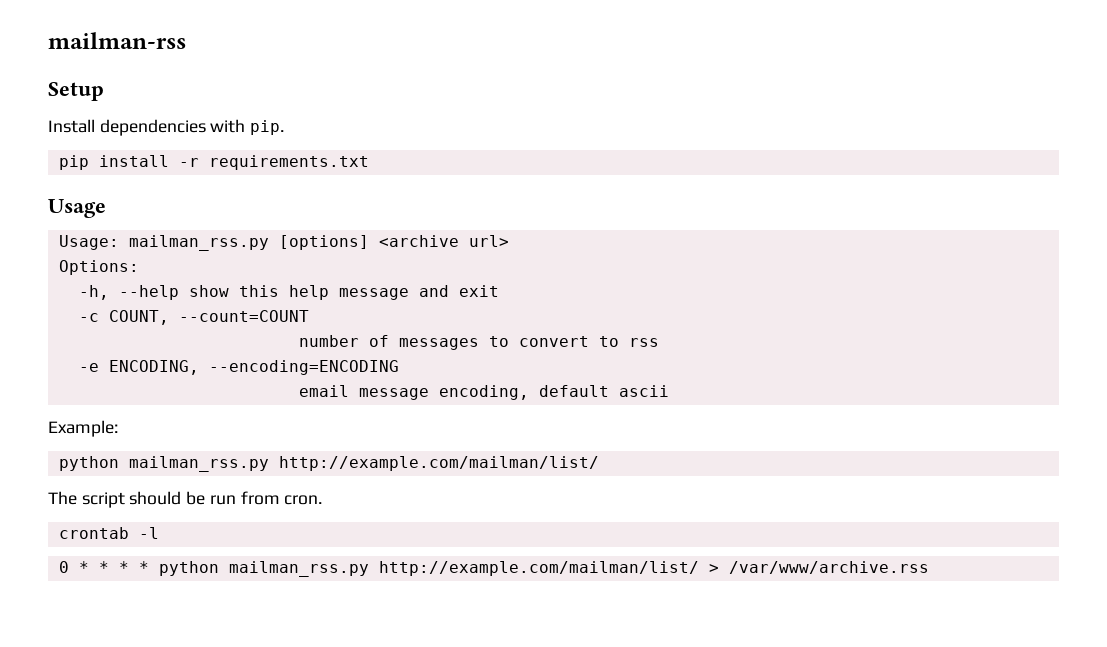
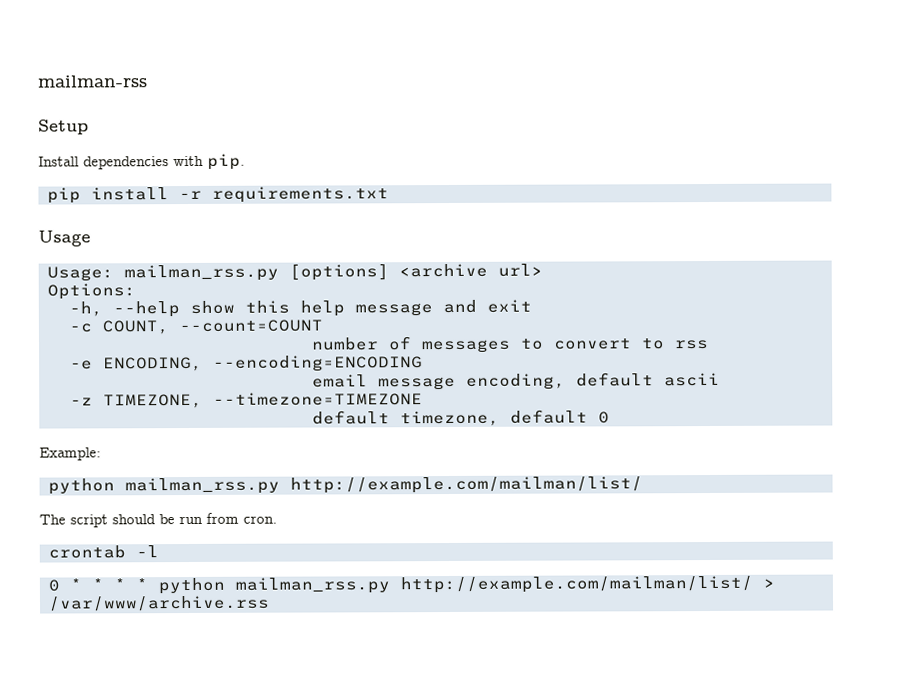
+ -z TIMEZONE, --timezone=TIMEZONE
+ default timezone, default 0

